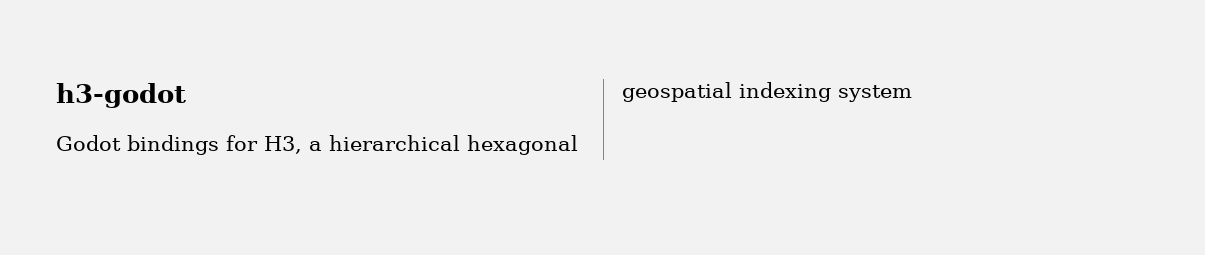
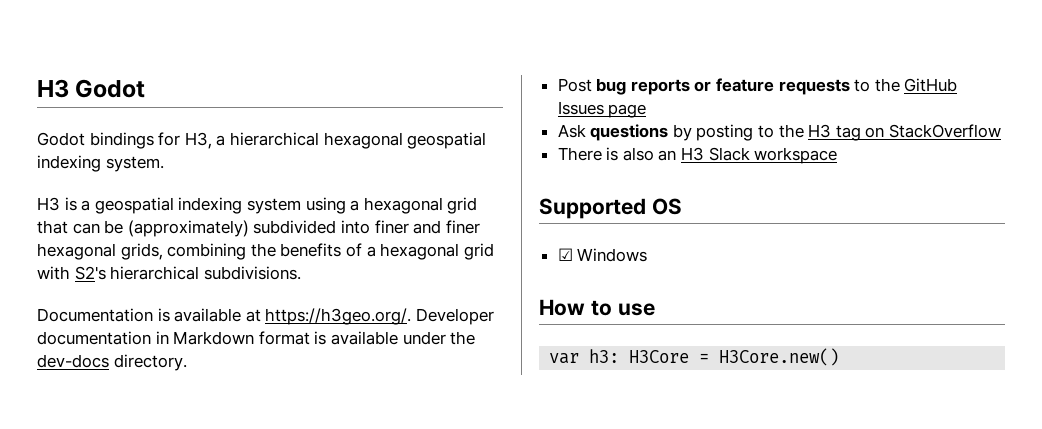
- h3-godot
+ H3 Godot
- Godot bindings for H3, a hierarchical hexagonal geospatial indexing system
+ Godot bindings for H3, a hierarchical hexagonal geospatial indexing system.
+ H3 is a geospatial indexing system using a hexagonal grid that can be (approximately) subdivided into finer and finer hexagonal grids, combining the benefits of a hexagonal grid with S2's hierarchical subdivisions.
+ Documentation is available at https://h3geo.org/. Developer documentation in Markdown format is available under the dev-docs directory.
+ Post bug reports or feature requests to the GitHub Issues page
+ Ask questions by posting to the H3 tag on StackOverflow
+ There is also an H3 Slack workspace
+ Supported OS
+ ☑ Windows
+ How to use
+ var h3: H3Core = H3Core.new()

